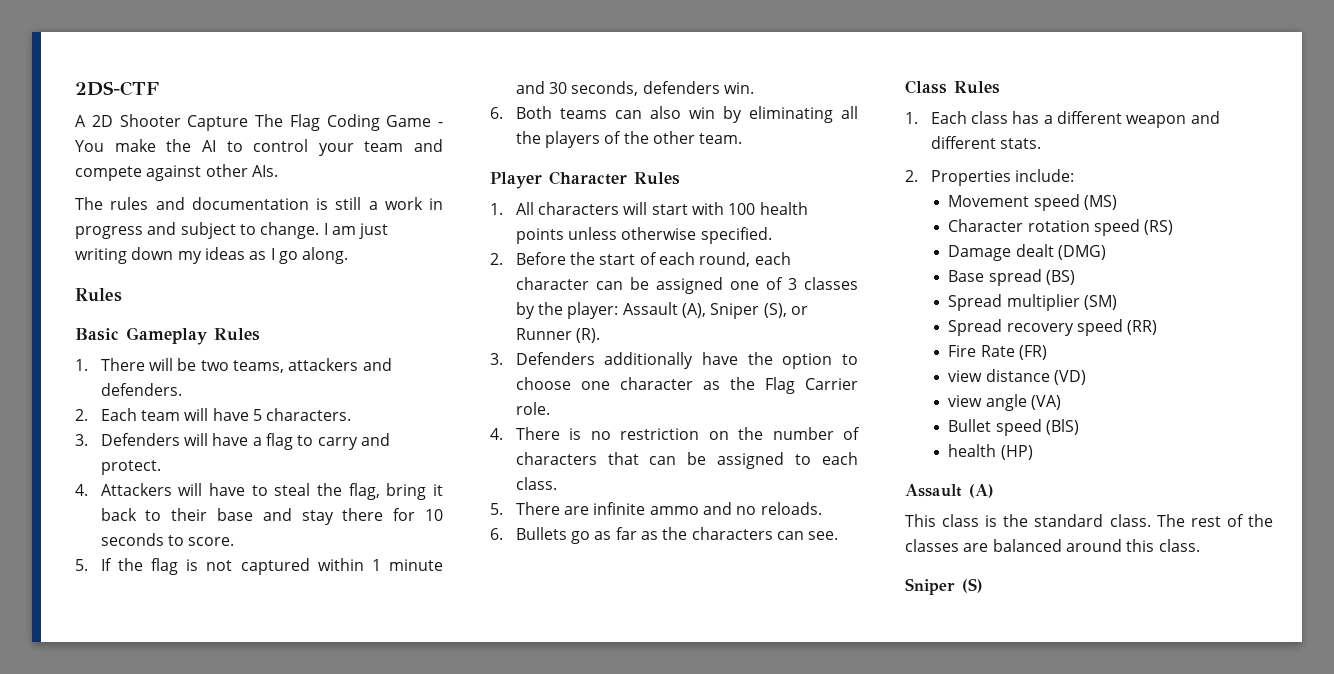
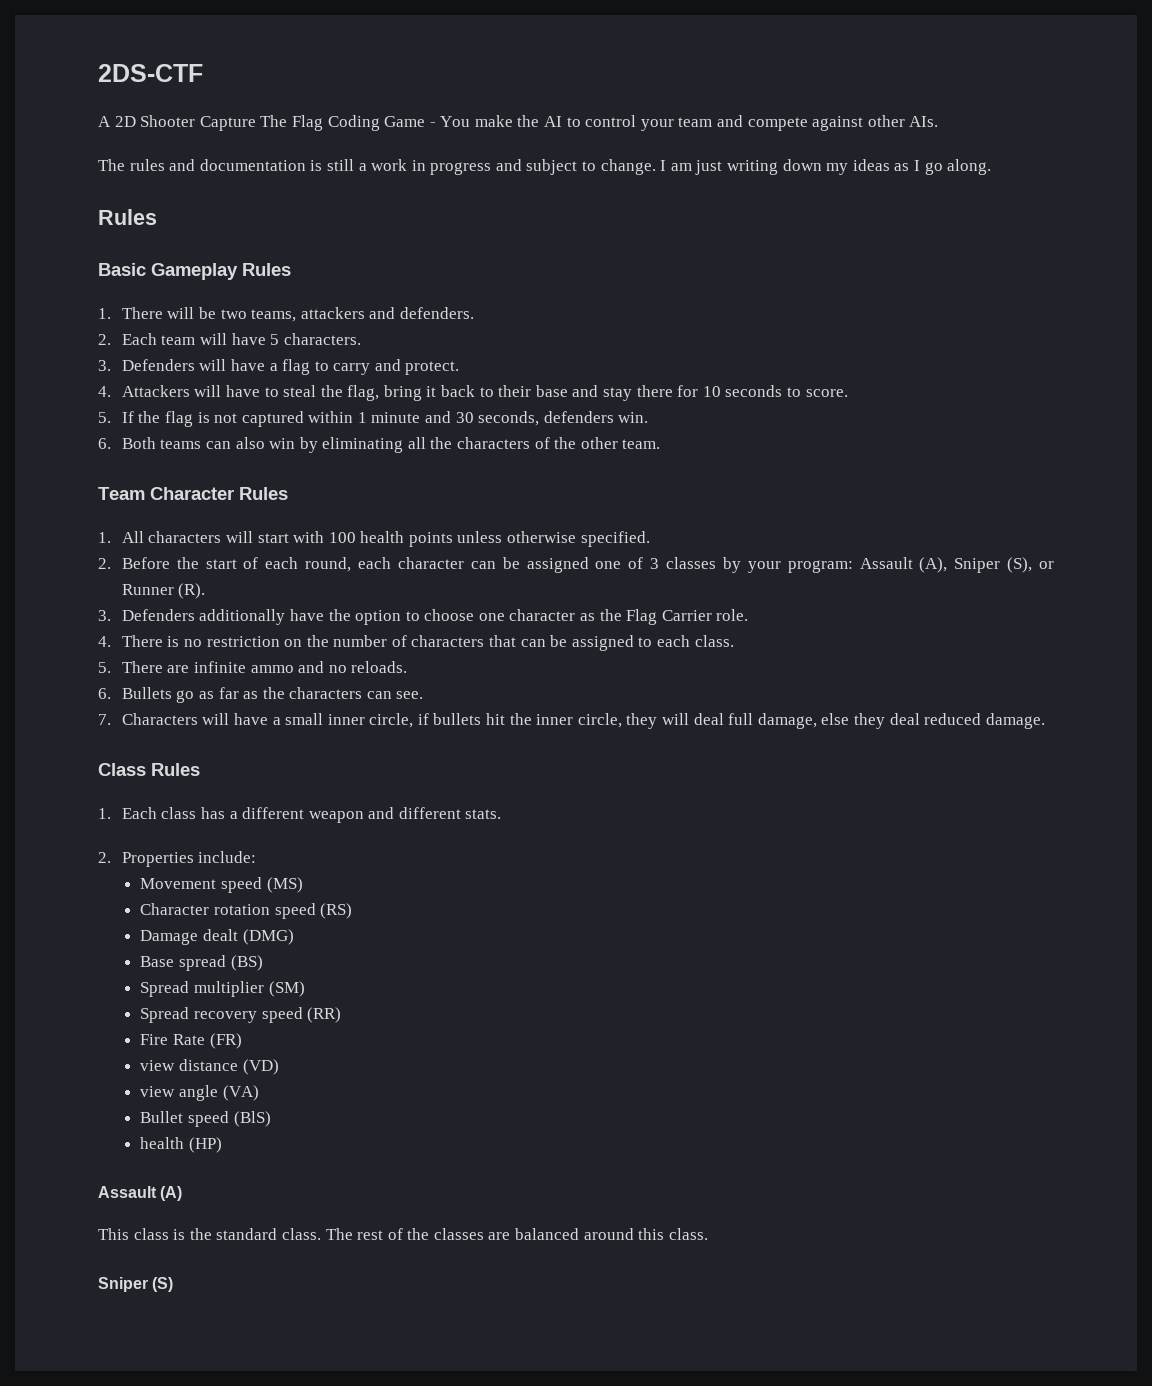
- 6. Both teams can also win by eliminating all the players of the other team.
+ 6. Both teams can also win by eliminating all the characters of the other team.
- Player Character Rules
+ Team Character Rules
- 2. Before the start of each round, each character can be assigned one of 3 classes by the player: Assault (A), Sniper (S), or Runner (R).
+ 2. Before the start of each round, each character can be assigned one of 3 classes by your program: Assault (A), Sniper (S), or Runner (R).
+ 7. Characters will have a small inner circle, if bullets hit the inner circle, they will deal full damage, else they deal reduced damage.

